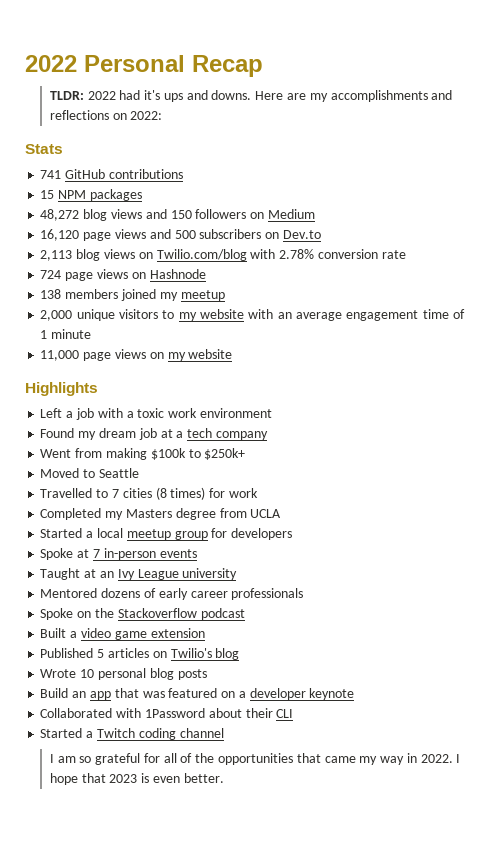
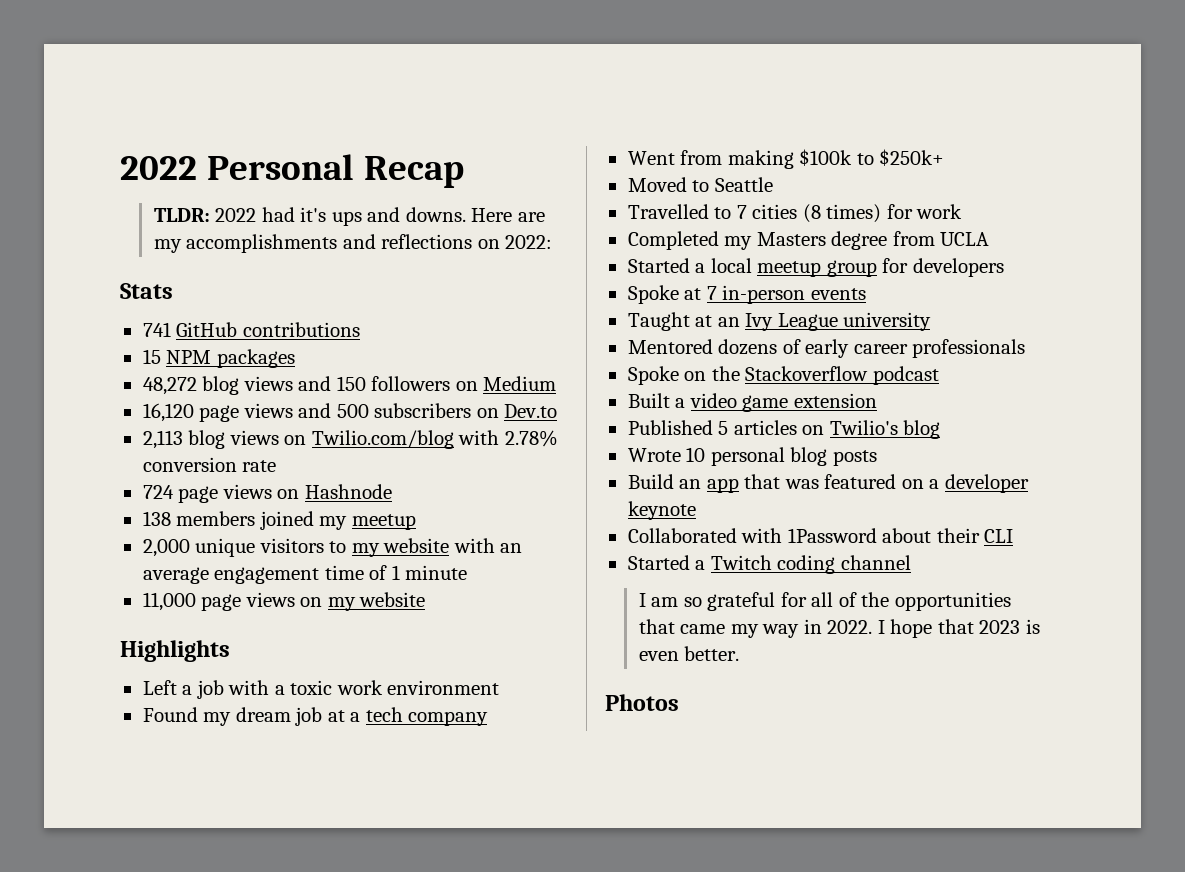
+ Photos

